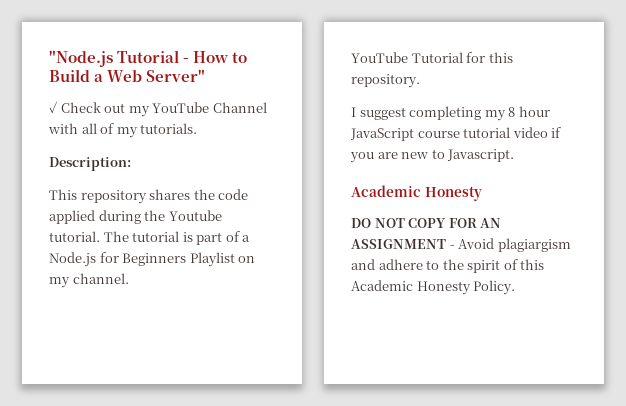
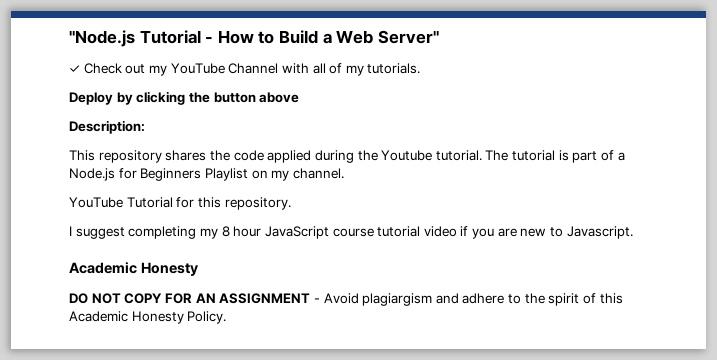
+ Deploy by clicking the button above

